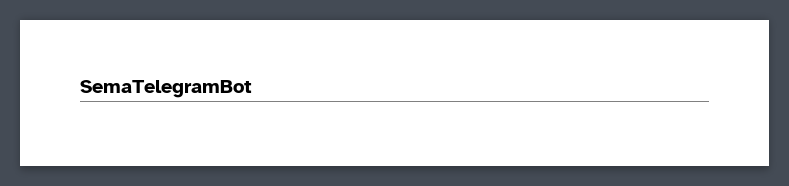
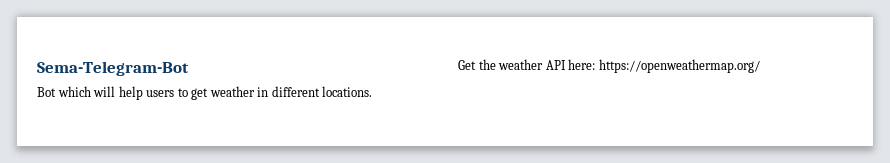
- SemaTelegramBot
+ Sema-Telegram-Bot
+ Bot which will help users to get weather in different locations.
+ Get the weather API here: https://openweathermap.org/

